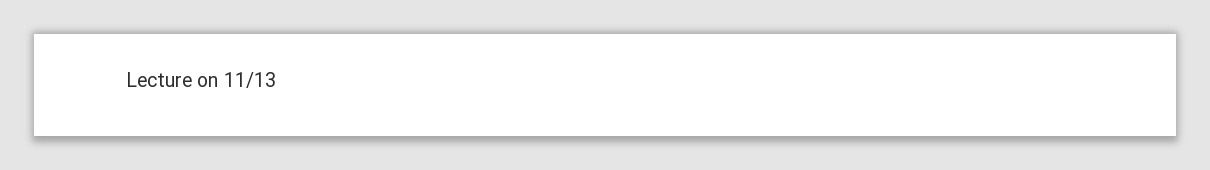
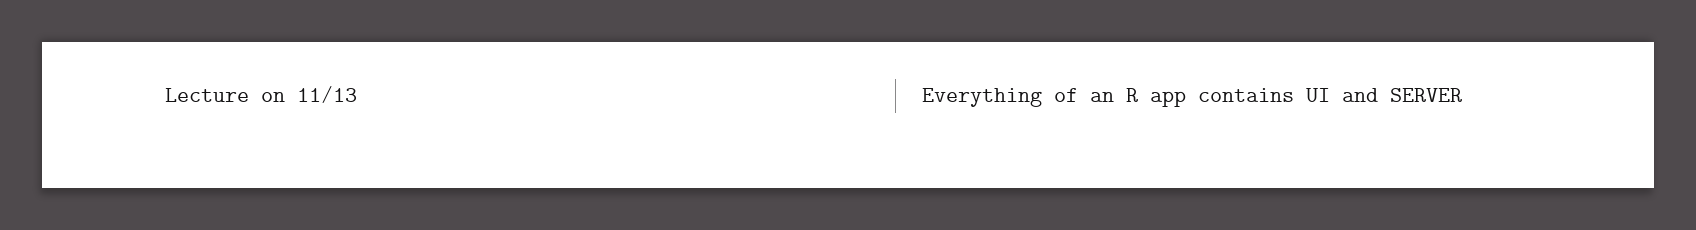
+ Everything of an R app contains UI and SERVER

